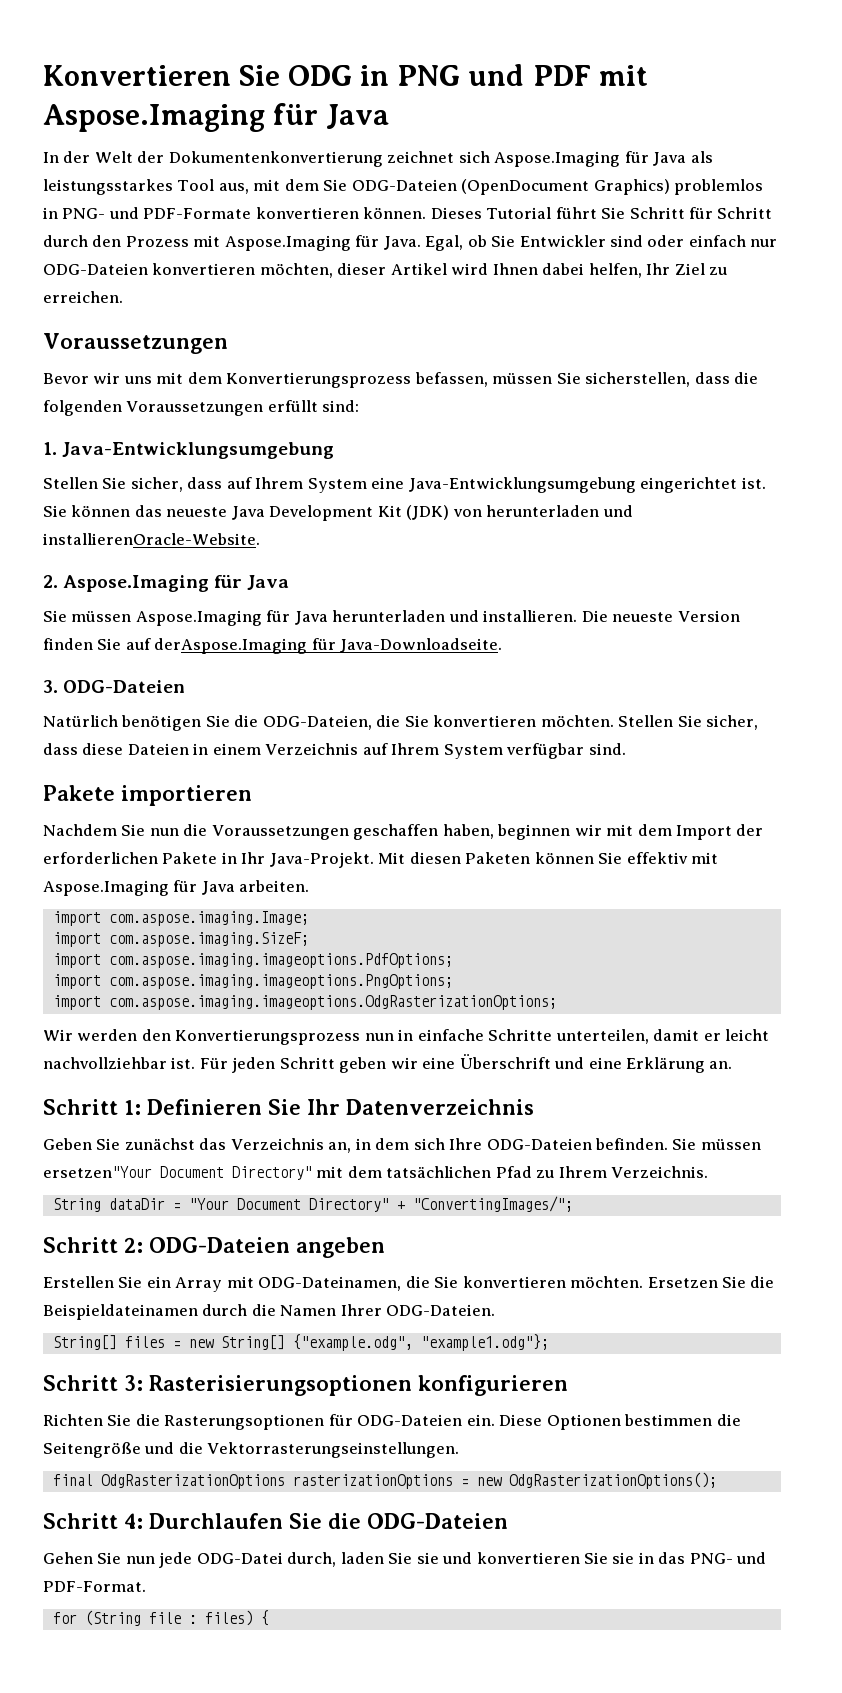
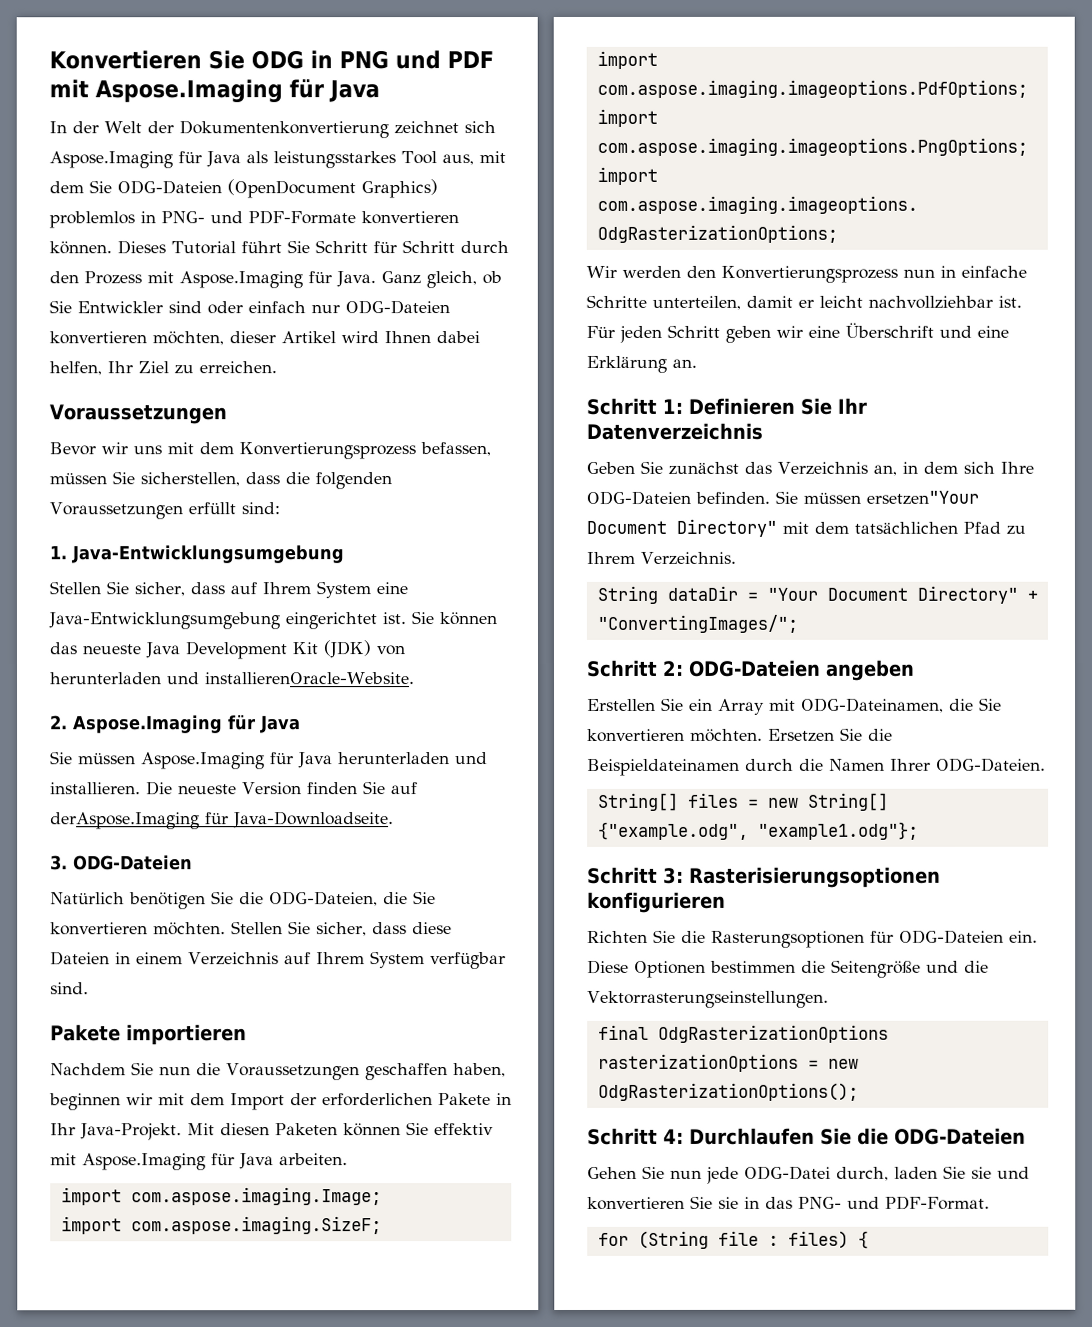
- Egal, ob Sie Entwickler sind oder einfach nur ODG-Dateien konvertieren möchten, dieser Artikel wird Ihnen dabei helfen, Ihr Ziel zu erreichen.
+ Ganz gleich, ob Sie Entwickler sind oder einfach nur ODG-Dateien konvertieren möchten, dieser Artikel wird Ihnen dabei helfen, Ihr Ziel zu erreichen.

